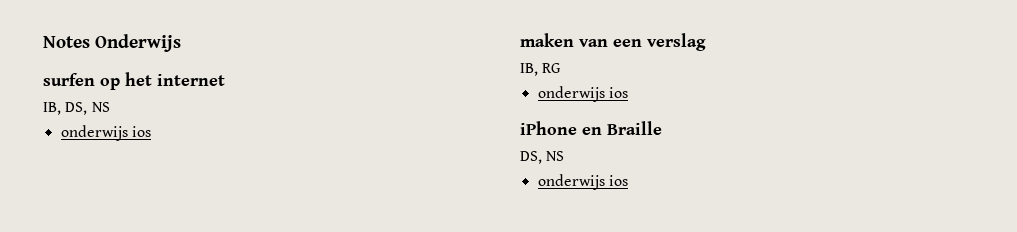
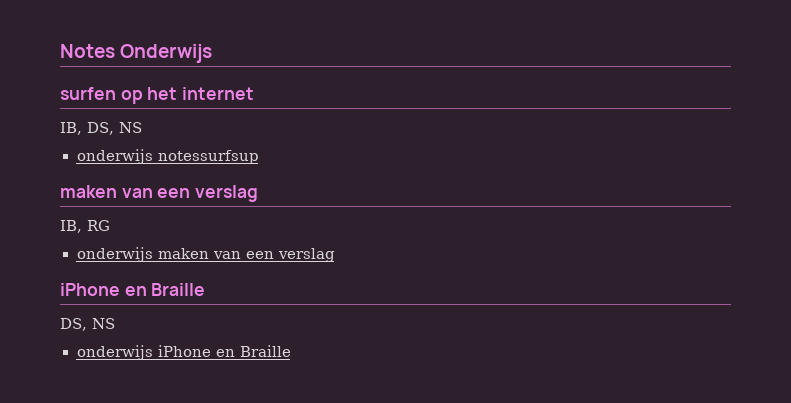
  IB, DS, NS
- onderwijs ios
+ onderwijs notessurfsup
  IB, RG
- onderwijs ios
+ onderwijs maken van een verslag
  iPhone en Braille
  DS, NS
- onderwijs ios
+ onderwijs iPhone en Braille

